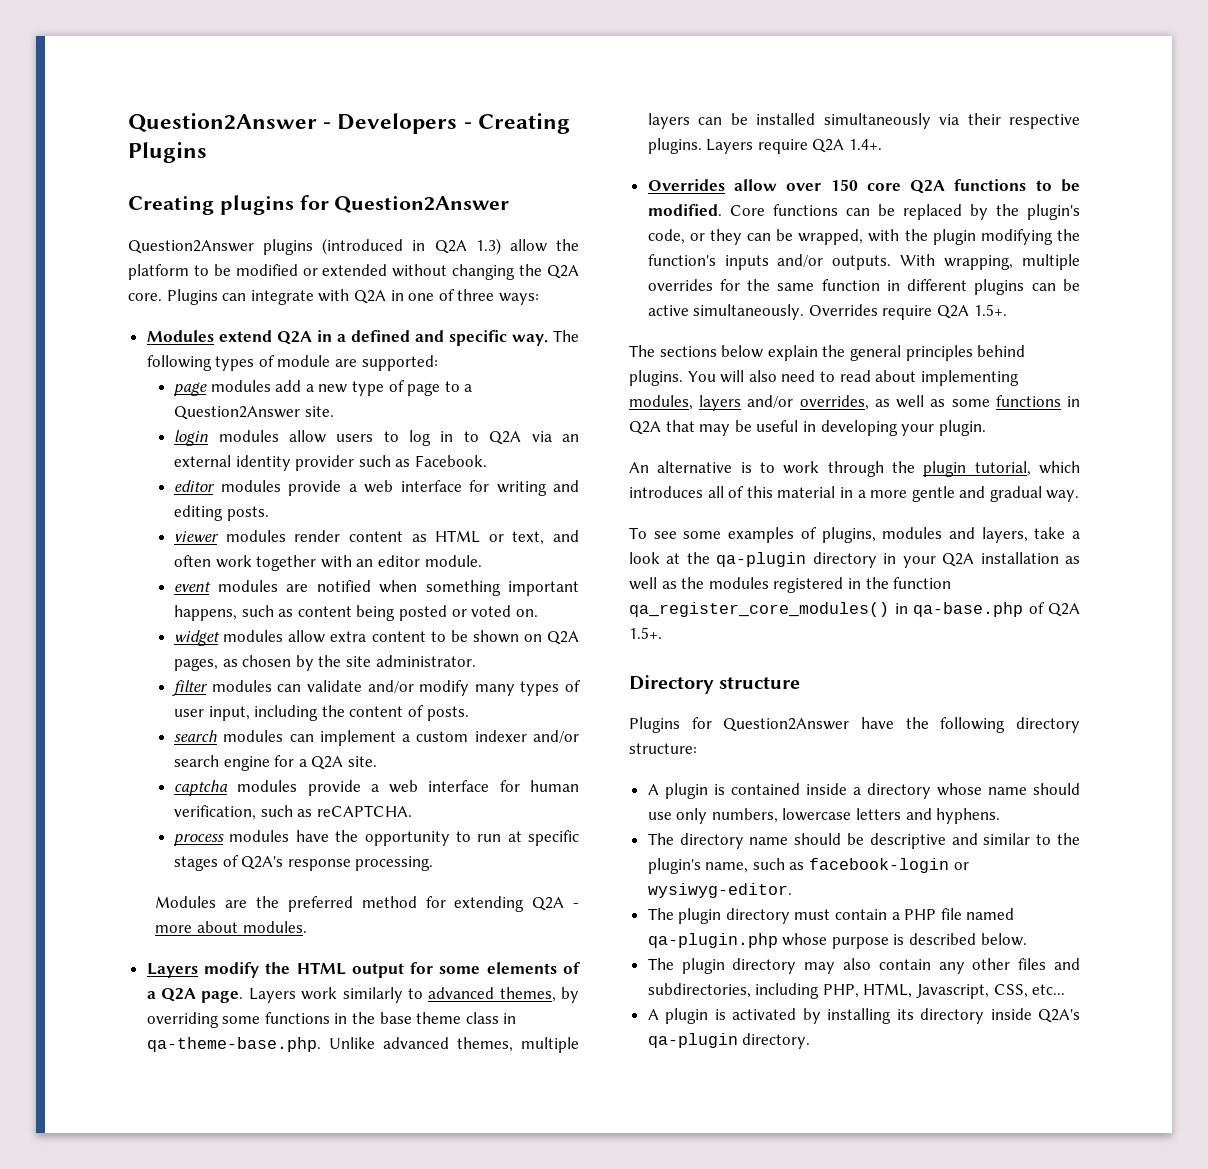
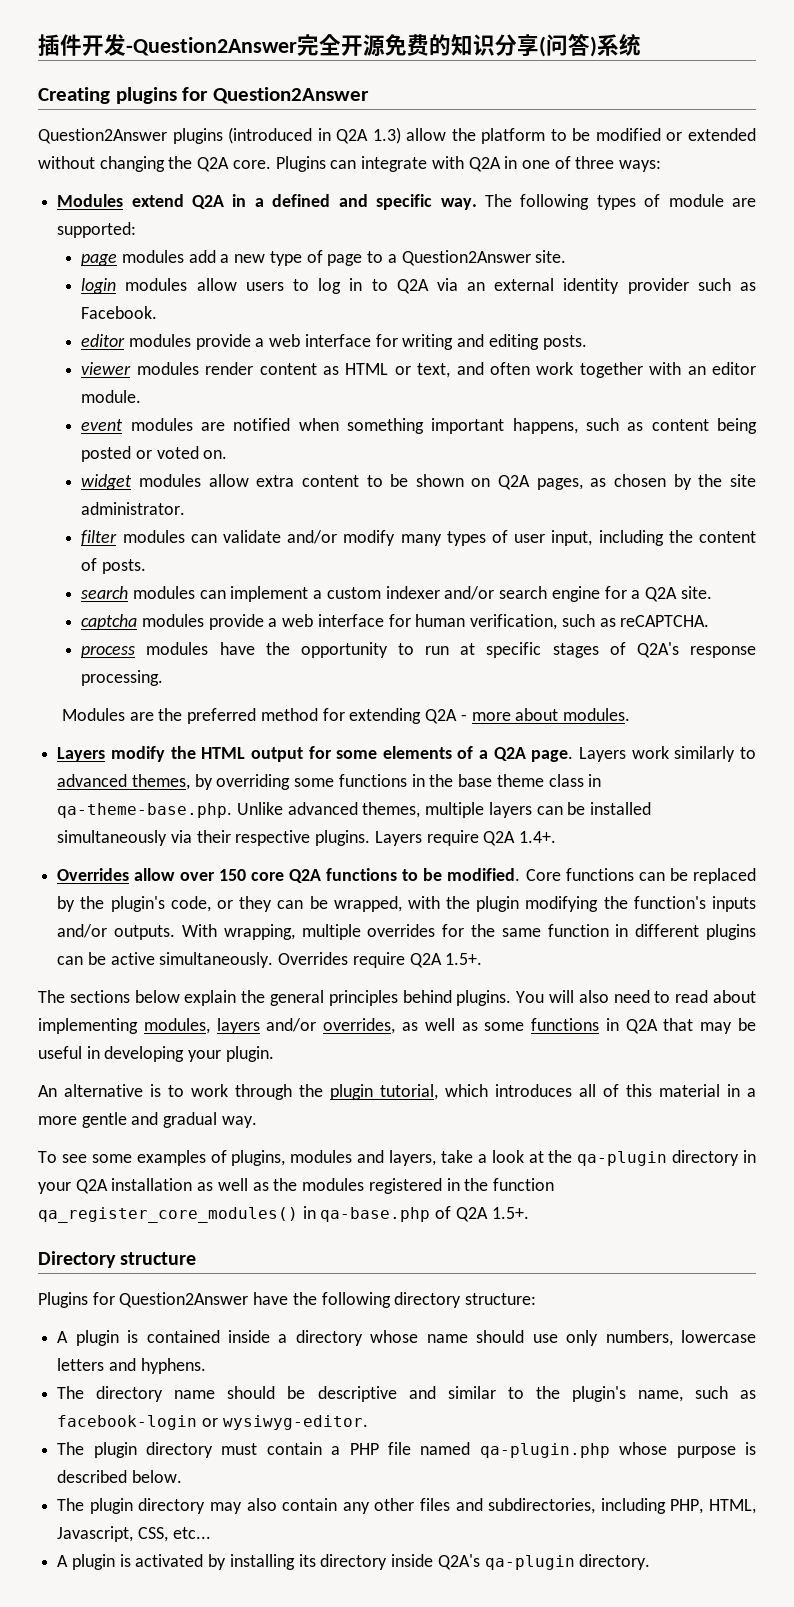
- Question2Answer - Developers - Creating Plugins
+ 插件开发-Question2Answer完全开源免费的知识分享(问答)系统

